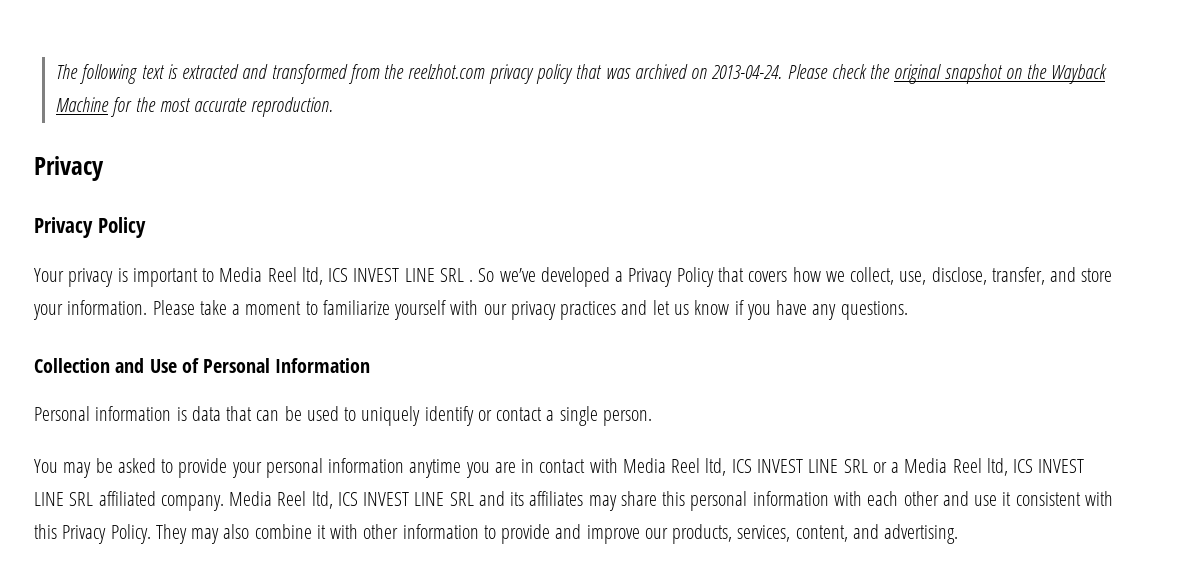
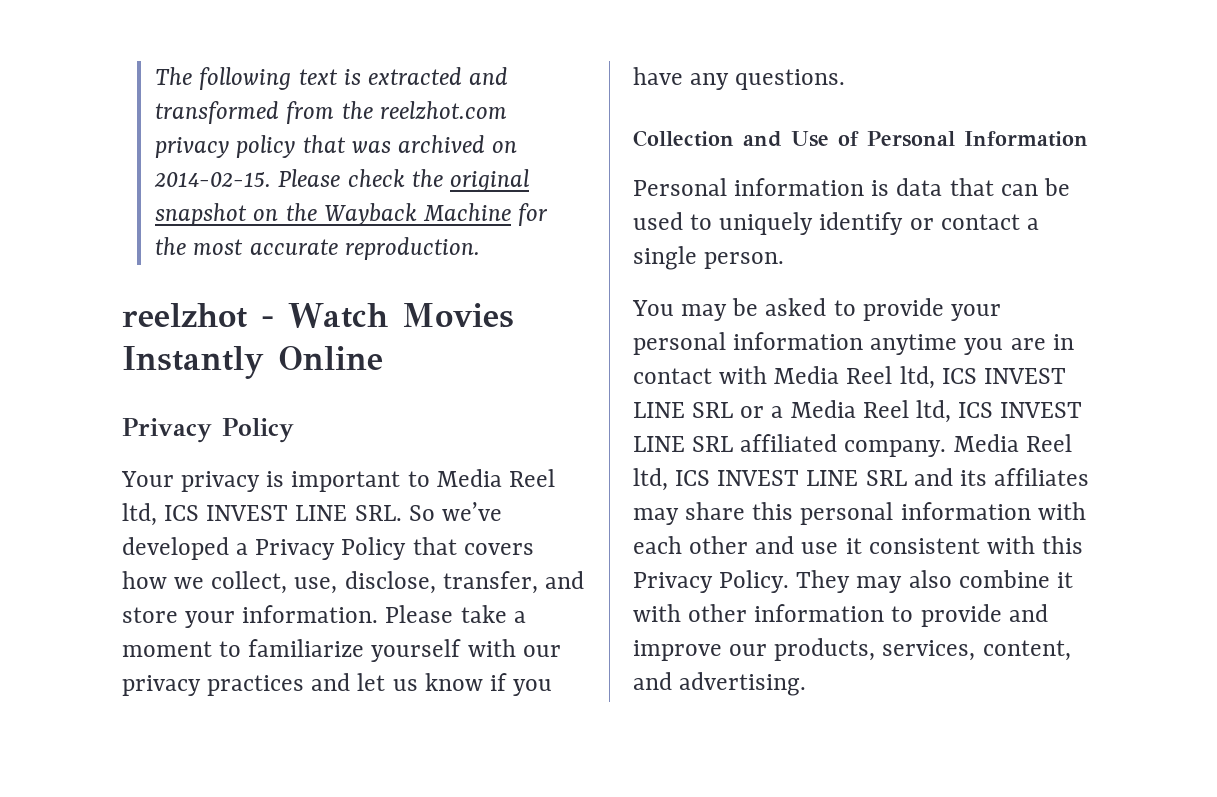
- The following text is extracted and transformed from the reelzhot.com privacy policy that was archived on 2013-04-24.
+ The following text is extracted and transformed from the reelzhot.com privacy policy that was archived on 2014-02-15.
  Please check the original snapshot on the Wayback Machine for the most accurate reproduction.
- Privacy
+ reelzhot - Watch Movies Instantly Online
- Your privacy is important to Media Reel ltd, ICS INVEST LINE SRL . So we’ve developed a Privacy Policy that covers how we collect, use, disclose, transfer, and store your information.
+ Your privacy is important to Media Reel ltd, ICS INVEST LINE SRL. So we’ve developed a Privacy Policy that covers how we collect, use, disclose, transfer, and store your information.

